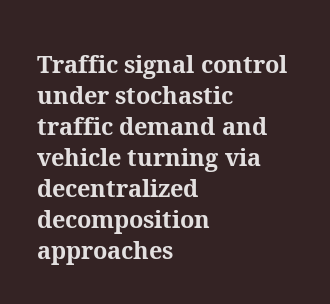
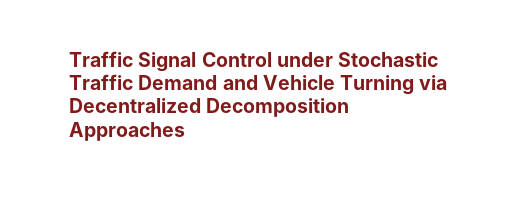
- Traffic signal control under stochastic traffic demand and vehicle turning via decentralized decomposition approaches
+ Traffic Signal Control under Stochastic Traffic Demand and Vehicle Turning via Decentralized Decomposition Approaches

